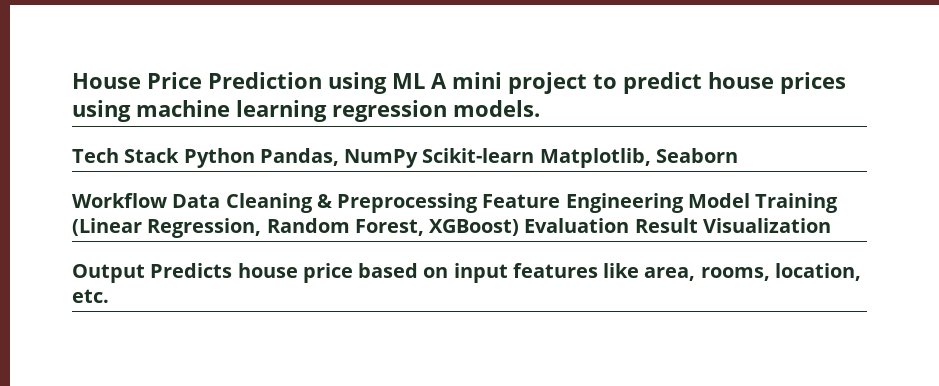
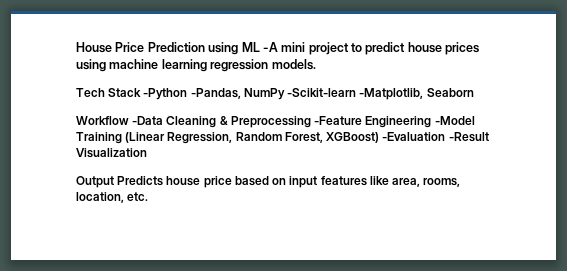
- House Price Prediction using ML A mini project to predict house prices using machine learning regression models.
+ House Price Prediction using ML -A mini project to predict house prices using machine learning regression models.
- Tech Stack Python Pandas, NumPy Scikit-learn Matplotlib, Seaborn
+ Tech Stack -Python -Pandas, NumPy -Scikit-learn -Matplotlib, Seaborn
- Workflow Data Cleaning & Preprocessing Feature Engineering Model Training (Linear Regression, Random Forest, XGBoost) Evaluation Result Visualization
+ Workflow -Data Cleaning & Preprocessing -Feature Engineering -Model Training (Linear Regression, Random Forest, XGBoost) -Evaluation -Result Visualization

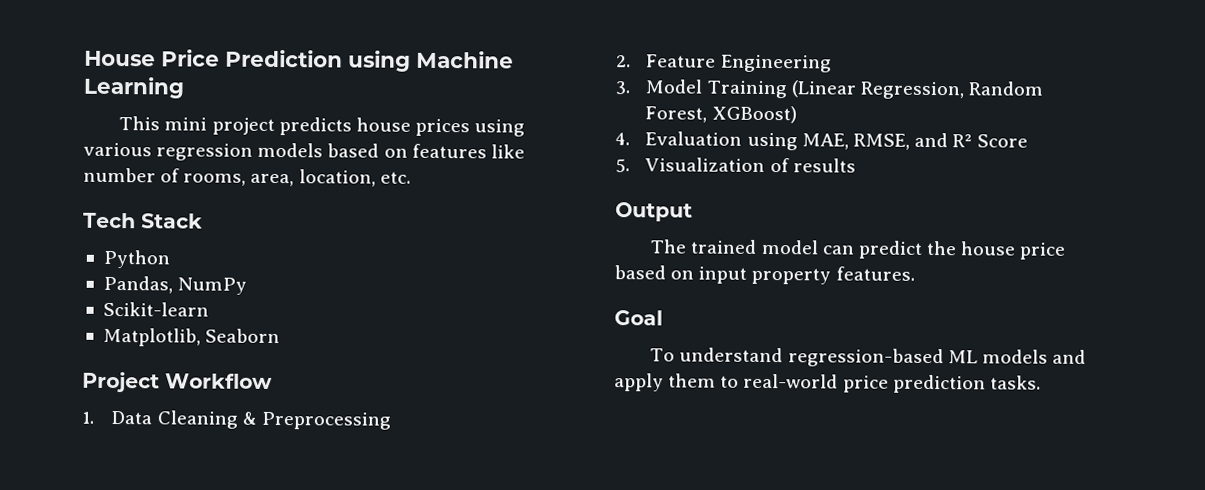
- House Price Prediction using ML -A mini project to predict house prices using machine learning regression models.
+ House Price Prediction using Machine Learning
+ This mini project predicts house prices using various regression models based on features like number of rooms, area, location, etc.
- Tech Stack -Python -Pandas, NumPy -Scikit-learn -Matplotlib, Seaborn
+ Tech Stack
+ Python
+ Pandas, NumPy
+ Scikit-learn
+ Matplotlib, Seaborn
- Workflow -Data Cleaning & Preprocessing -Feature Engineering -Model Training (Linear Regression, Random Forest, XGBoost) -Evaluation -Result Visualization
+ Project Workflow
+ 1. Data Cleaning & Preprocessing
+ 2. Feature Engineering
+ 3. Model Training (Linear Regression, Random Forest, XGBoost)
+ 4. Evaluation using MAE, RMSE, and R² Score
+ 5. Visualization of results
- Output Predicts house price based on input features like area, rooms, location, etc.
+ Output
+ The trained model can predict the house price based on input property features.
+ Goal
+ To understand regression-based ML models and apply them to real-world price prediction tasks.

